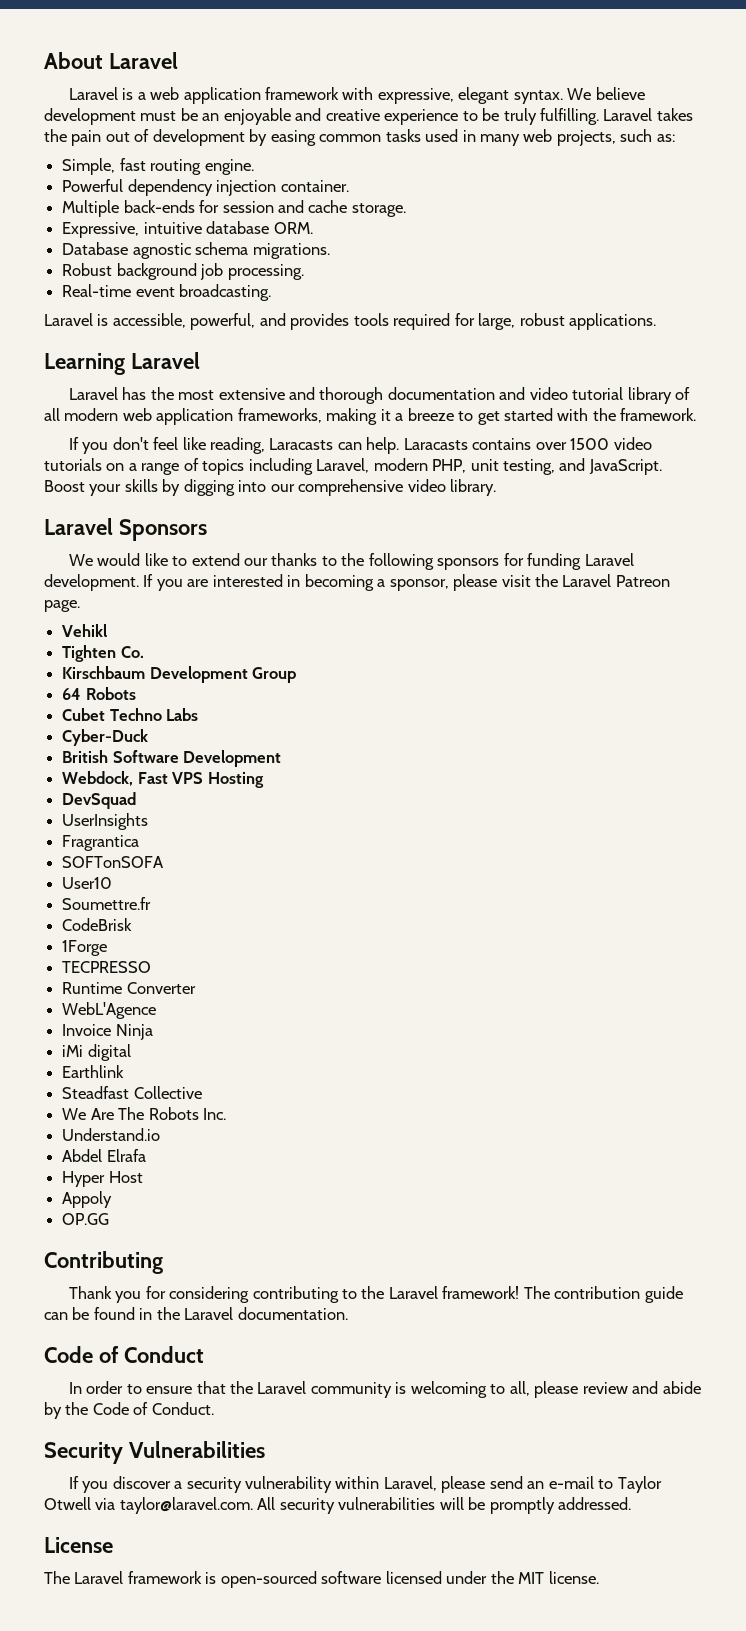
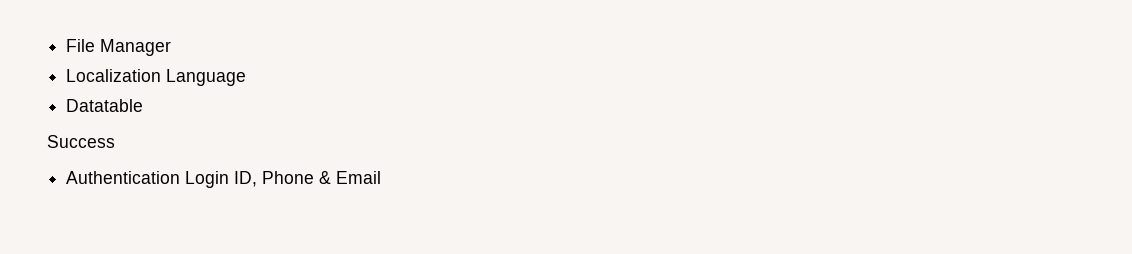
- About Laravel
- Laravel is a web application framework with expressive, elegant syntax. We believe development must be an enjoyable and creative experience to be truly fulfilling. Laravel takes the pain out of development by easing common tasks used in many web projects, such as:
- Simple, fast routing engine.
- Powerful dependency injection container.
- Multiple back-ends for session and cache storage.
- Expressive, intuitive database ORM.
- Database agnostic schema migrations.
- Robust background job processing.
- Real-time event broadcasting.
- Laravel is accessible, powerful, and provides tools required for large, robust applications.
- Learning Laravel
- Laravel has the most extensive and thorough documentation and video tutorial library of all modern web application frameworks, making it a breeze to get started with the framework.
- If you don't feel like reading, Laracasts can help. Laracasts contains over 1500 video tutorials on a range of topics including Laravel, modern PHP, unit testing, and JavaScript. Boost your skills by digging into our comprehensive video library.
- Laravel Sponsors
- We would like to extend our thanks to the following sponsors for funding Laravel development. If you are interested in becoming a sponsor, please visit the Laravel Patreon page.
- Vehikl
- Tighten Co.
- Kirschbaum Development Group
- 64 Robots
- Cubet Techno Labs
- Cyber-Duck
- British Software Development
- Webdock, Fast VPS Hosting
- DevSquad
- UserInsights
- Fragrantica
- SOFTonSOFA
- User10
- Soumettre.fr
- CodeBrisk
- 1Forge
- TECPRESSO
- Runtime Converter
- WebL'Agence
- Invoice Ninja
- iMi digital
- Earthlink
- Steadfast Collective
- We Are The Robots Inc.
- Understand.io
- Abdel Elrafa
- Hyper Host
- Appoly
- OP.GG
- Contributing
- Thank you for considering contributing to the Laravel framework! The contribution guide can be found in the Laravel documentation.
- Code of Conduct
- In order to ensure that the Laravel community is welcoming to all, please review and abide by the Code of Conduct.
- Security Vulnerabilities
- If you discover a security vulnerability within Laravel, please send an e-mail to Taylor Otwell via taylor@laravel.com. All security vulnerabilities will be promptly addressed.
- License
- The Laravel framework is open-sourced software licensed under the MIT license.
+ File Manager
+ Localization Language
+ Datatable
+ Success
+ Authentication Login ID, Phone & Email

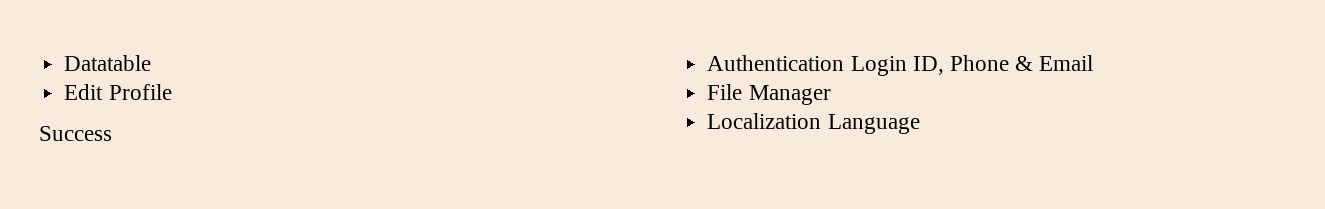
- File Manager
- Localization Language
  Datatable
+ Edit Profile
+ File Manager
+ Localization Language

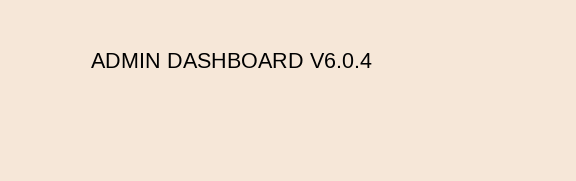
- Datatable
- Edit Profile
- Success
- Authentication Login ID, Phone & Email
- File Manager
- Localization Language
+ ADMIN DASHBOARD V6.0.4

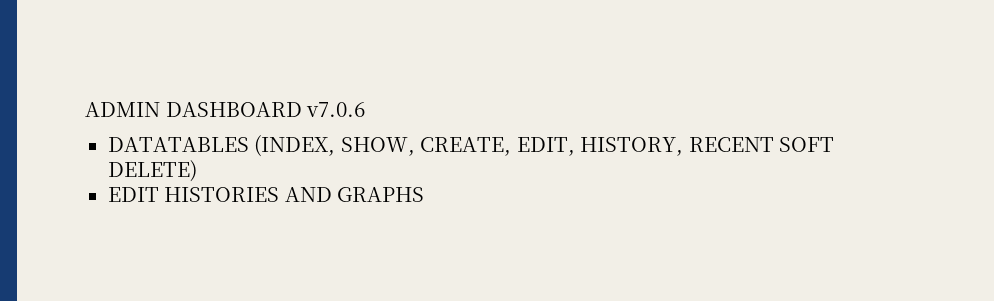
- ADMIN DASHBOARD V6.0.4
+ ADMIN DASHBOARD v7.0.6
+ DATATABLES (INDEX, SHOW, CREATE, EDIT, HISTORY, RECENT SOFT DELETE)
+ EDIT HISTORIES AND GRAPHS

